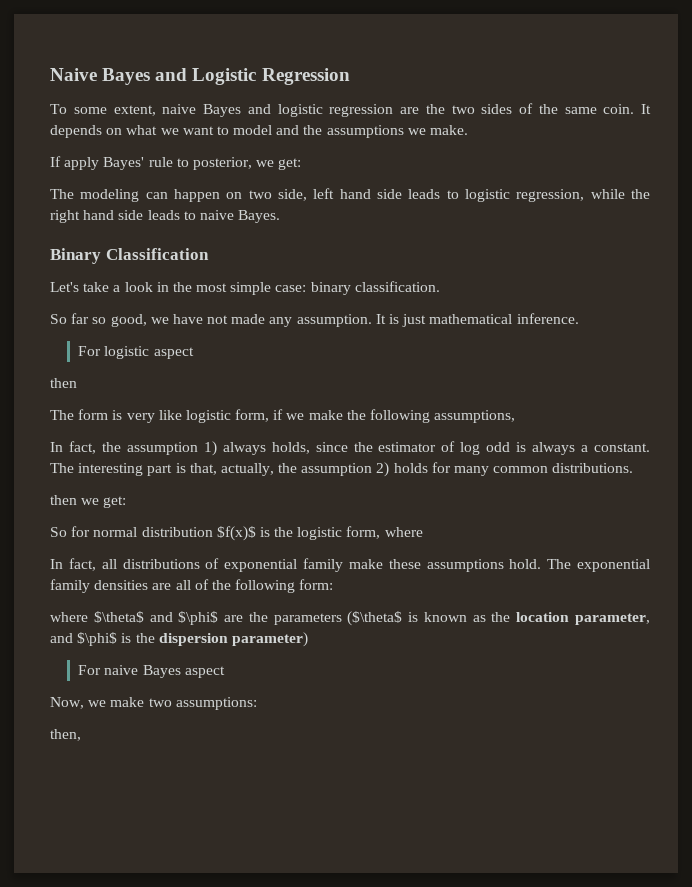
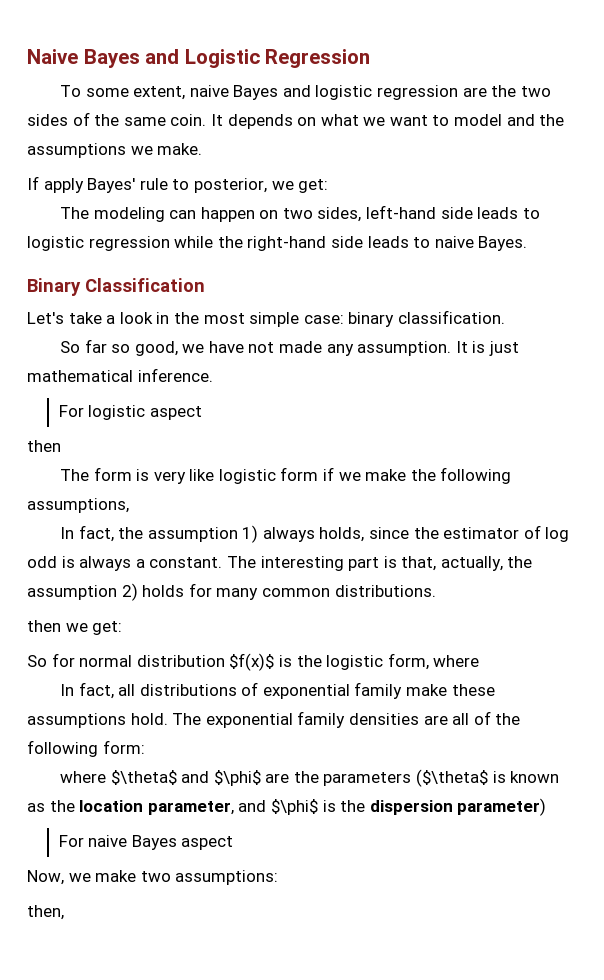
- The modeling can happen on two side, left hand side leads to logistic regression, while the right hand side leads to naive Bayes.
+ The modeling can happen on two sides, left-hand side leads to logistic regression while the right-hand side leads to naive Bayes.
- The form is very like logistic form, if we make the following assumptions,
+ The form is very like logistic form if we make the following assumptions,

